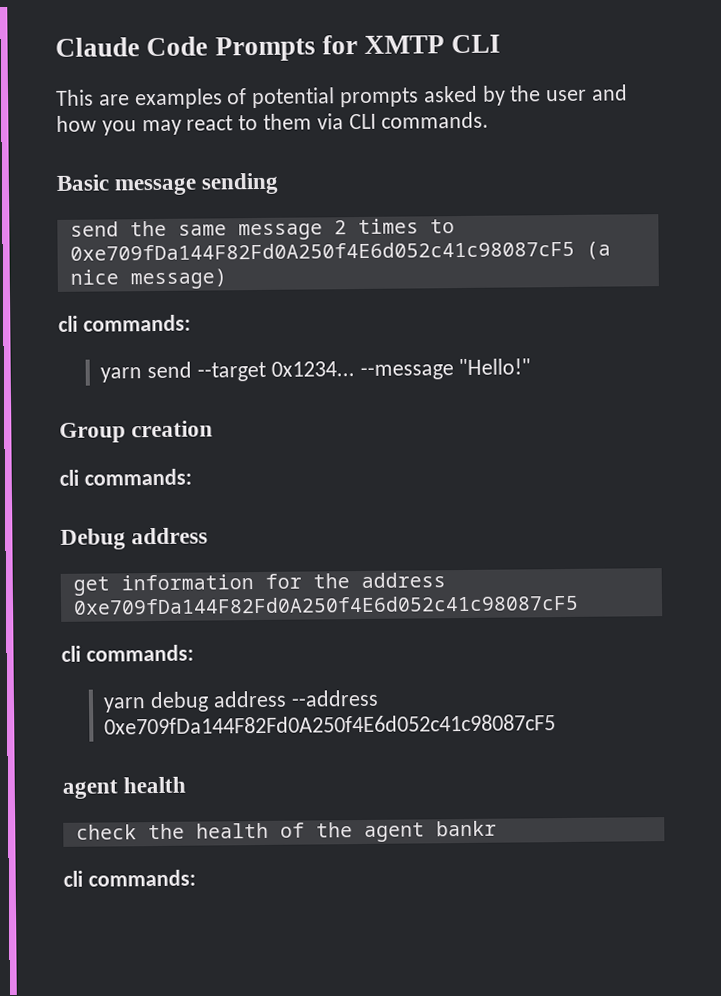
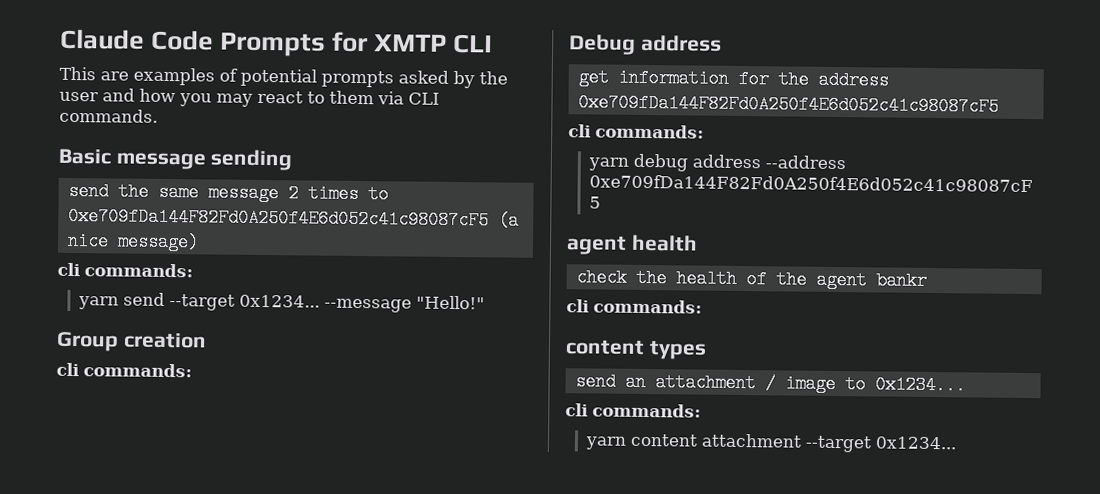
+ content types
+ send an attachment / image to 0x1234...
+ cli commands:
+ yarn content attachment --target 0x1234...

